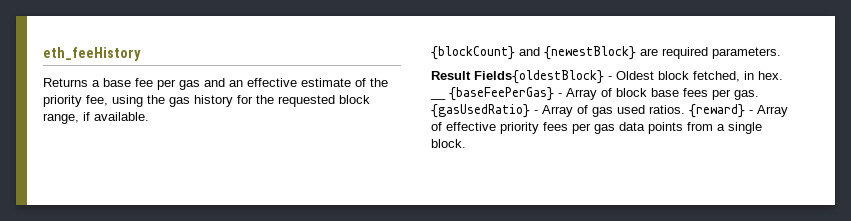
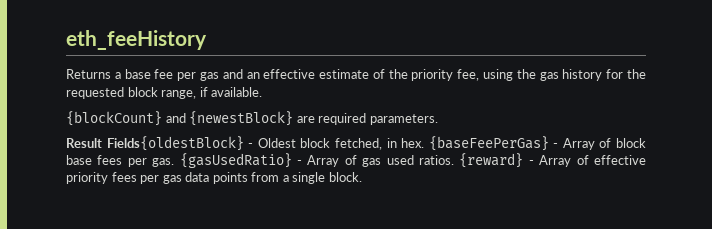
- __ {baseFeePerGas} - Array of block base fees per gas.
+ {baseFeePerGas} - Array of block base fees per gas.

